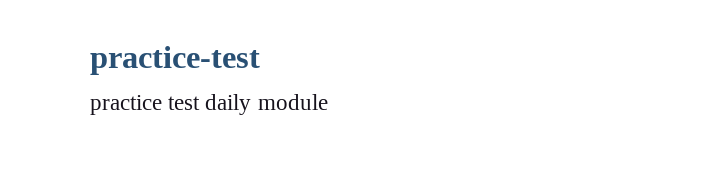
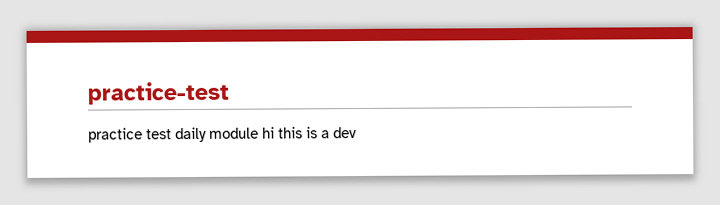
- practice test daily module
+ practice test daily module hi this is a dev

